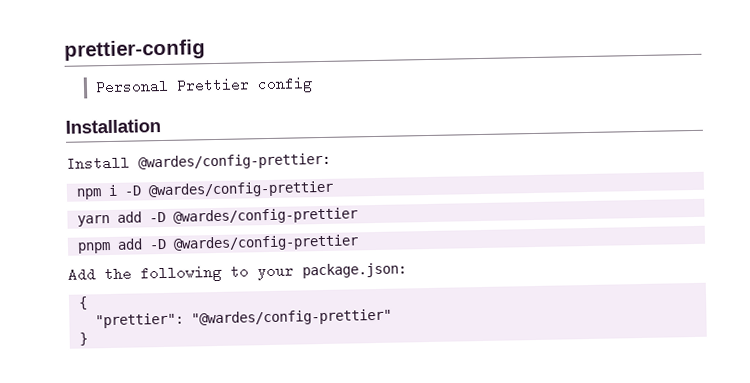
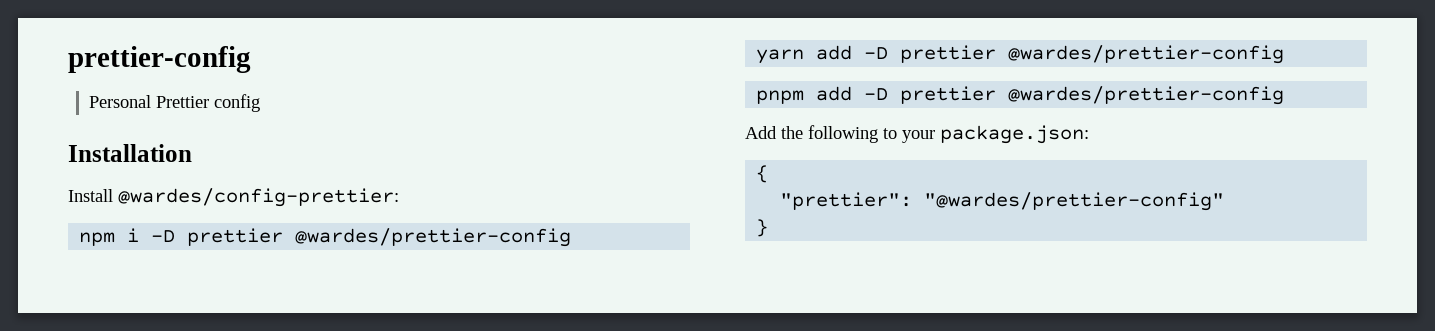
- npm i -D @wardes/config-prettier
+ npm i -D prettier @wardes/prettier-config
- yarn add -D @wardes/config-prettier
+ yarn add -D prettier @wardes/prettier-config
- pnpm add -D @wardes/config-prettier
+ pnpm add -D prettier @wardes/prettier-config
- "prettier": "@wardes/config-prettier"
+ "prettier": "@wardes/prettier-config"

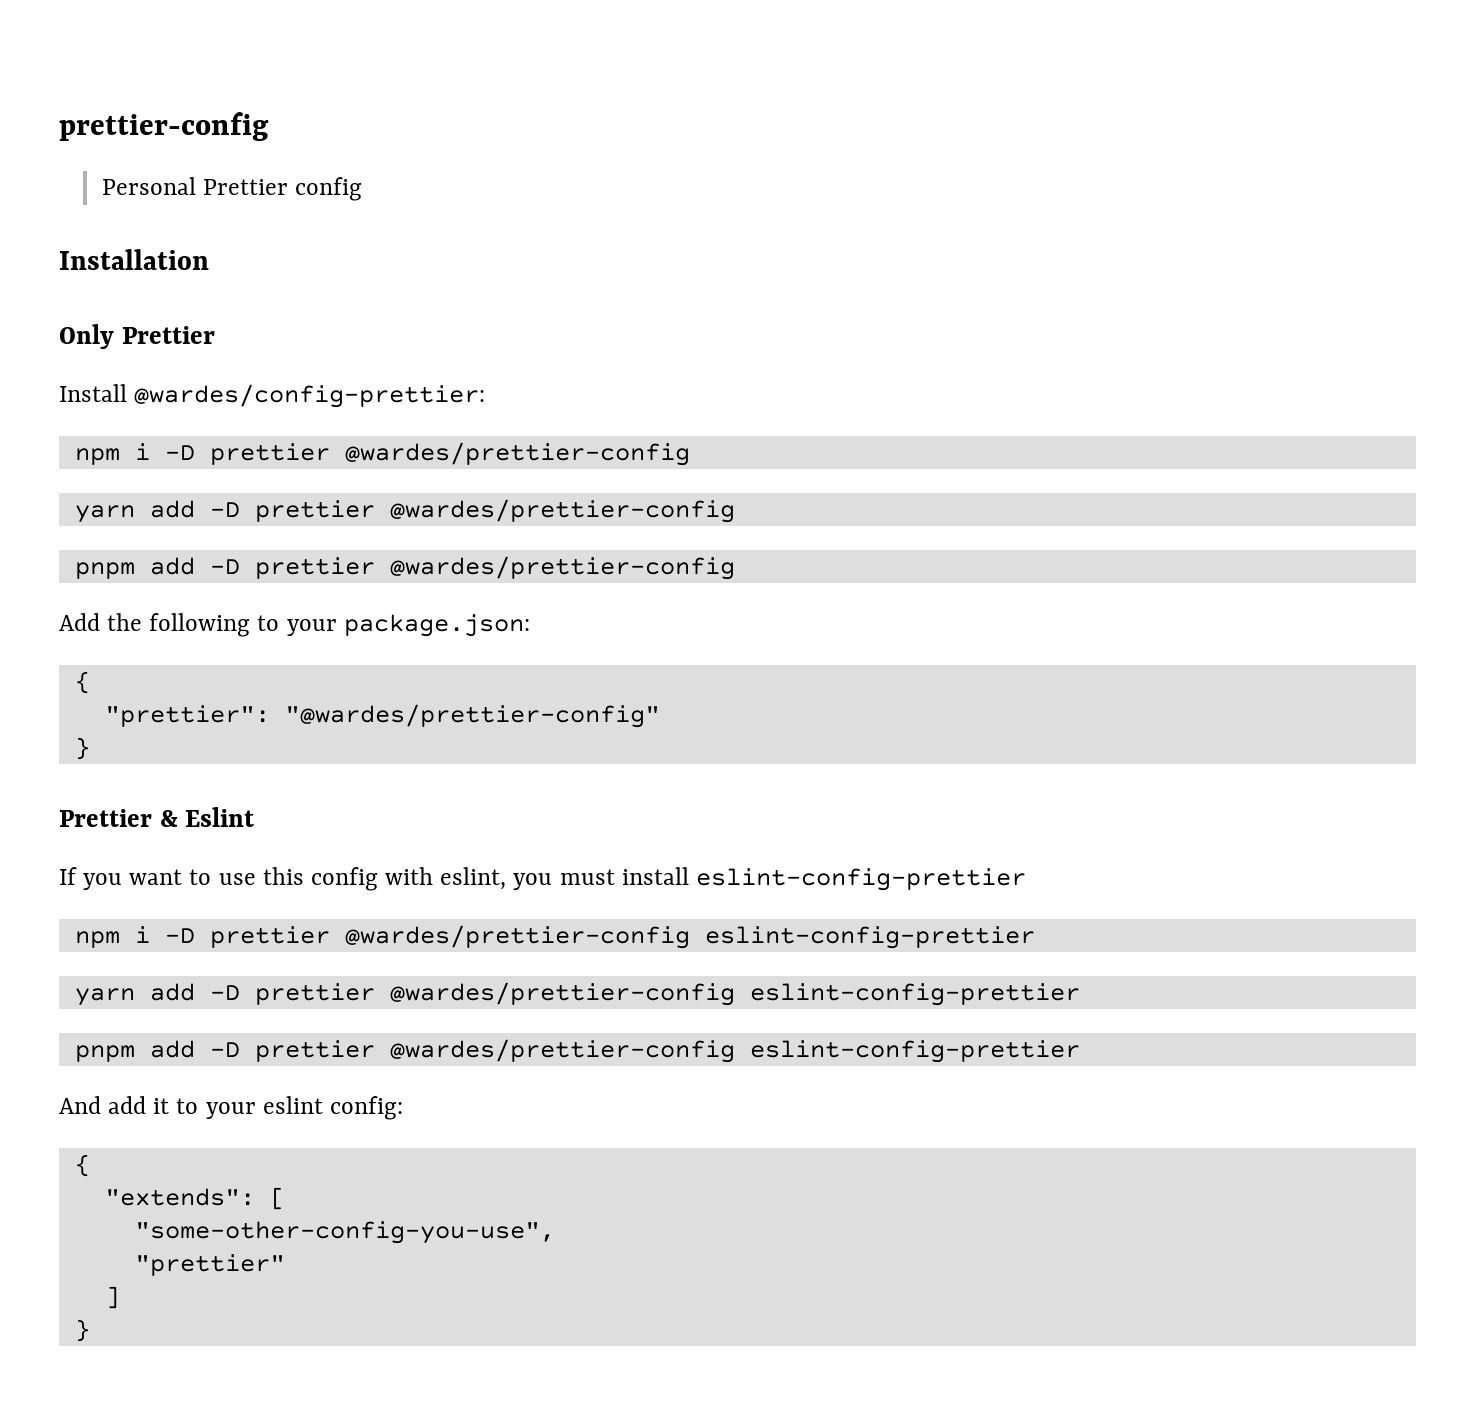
+ Only Prettier
+ Prettier & Eslint
+ If you want to use this config with eslint, you must install eslint-config-prettier
+ npm i -D prettier @wardes/prettier-config eslint-config-prettier
+ yarn add -D prettier @wardes/prettier-config eslint-config-prettier
+ pnpm add -D prettier @wardes/prettier-config eslint-config-prettier
+ And add it to your eslint config:
+ {
+ "extends": [
+ "some-other-config-you-use",
+ "prettier"
+ ]
+ }

